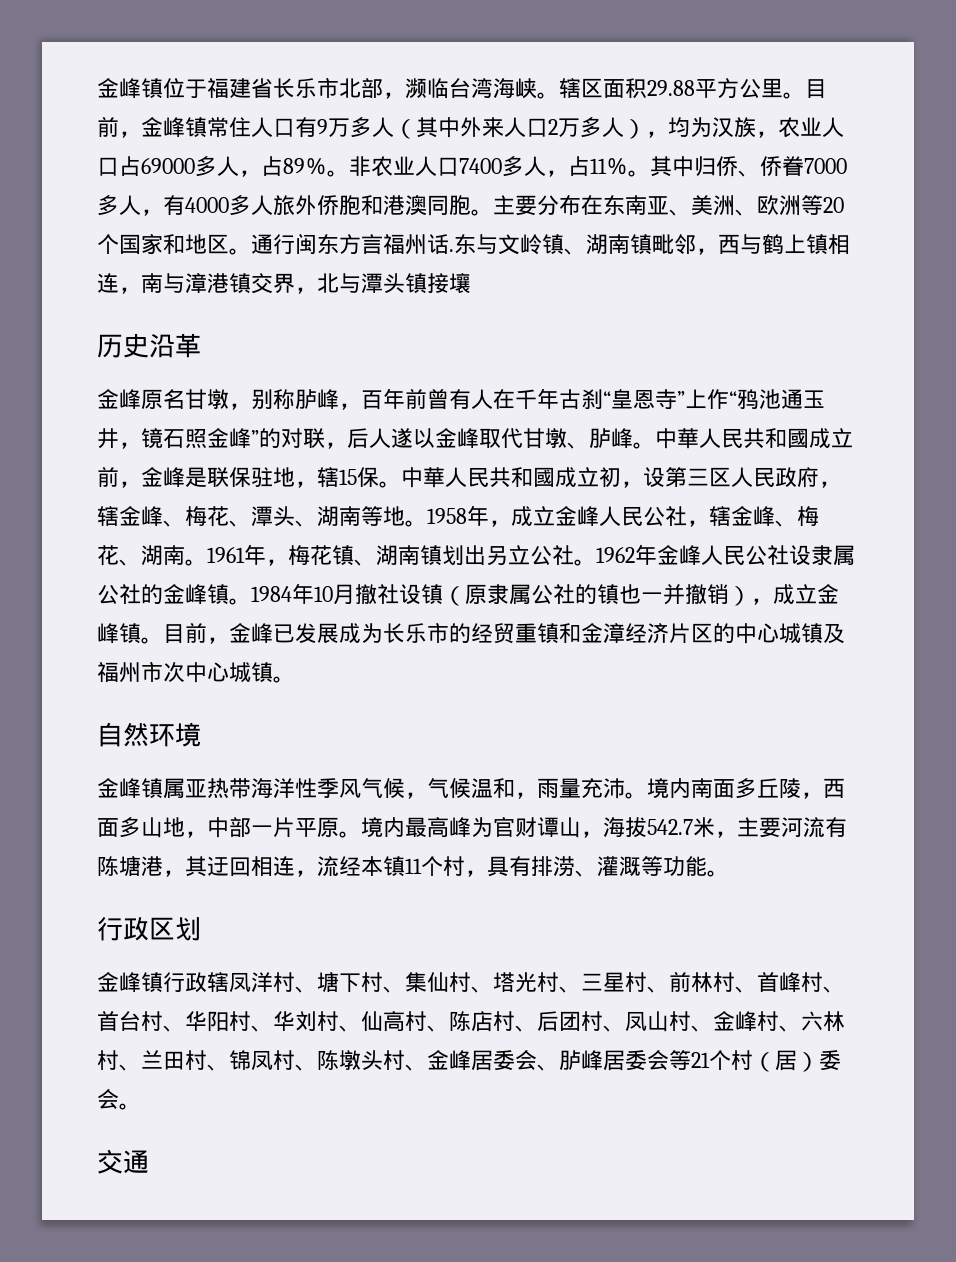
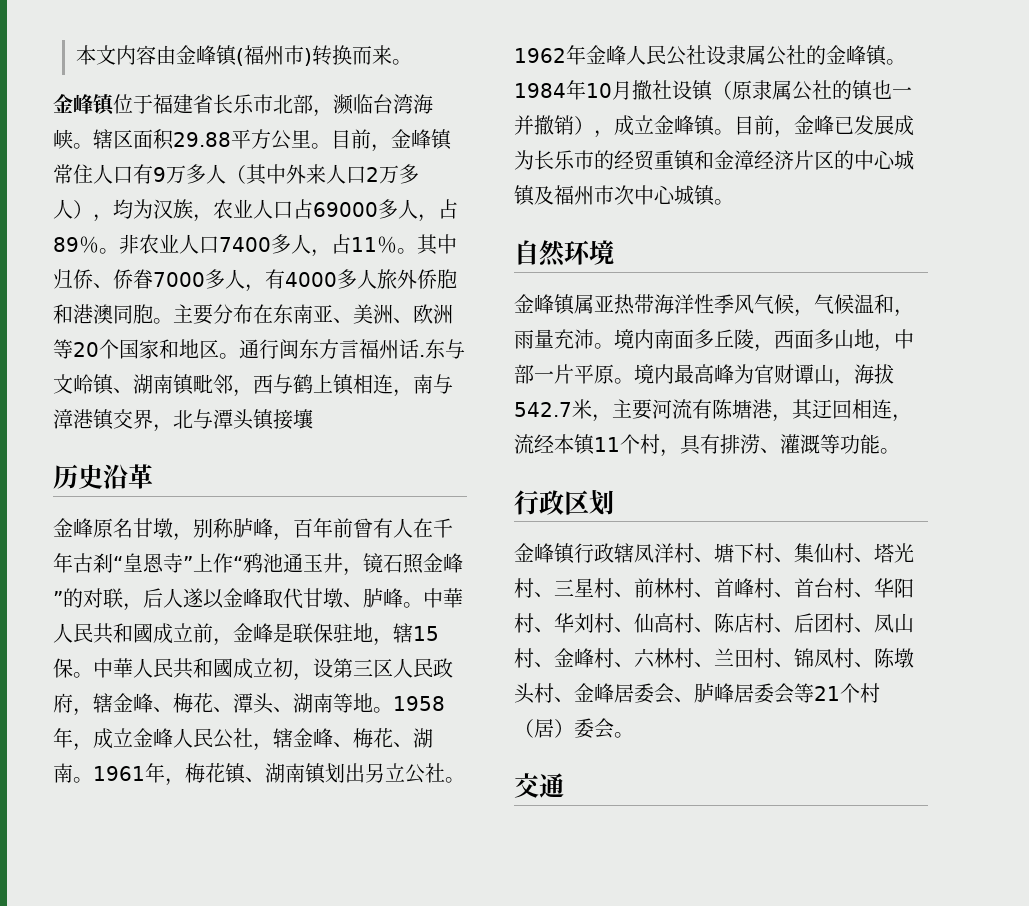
+ 本文内容由金峰镇(福州市)转换而来。

